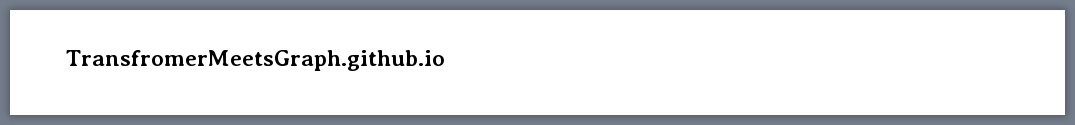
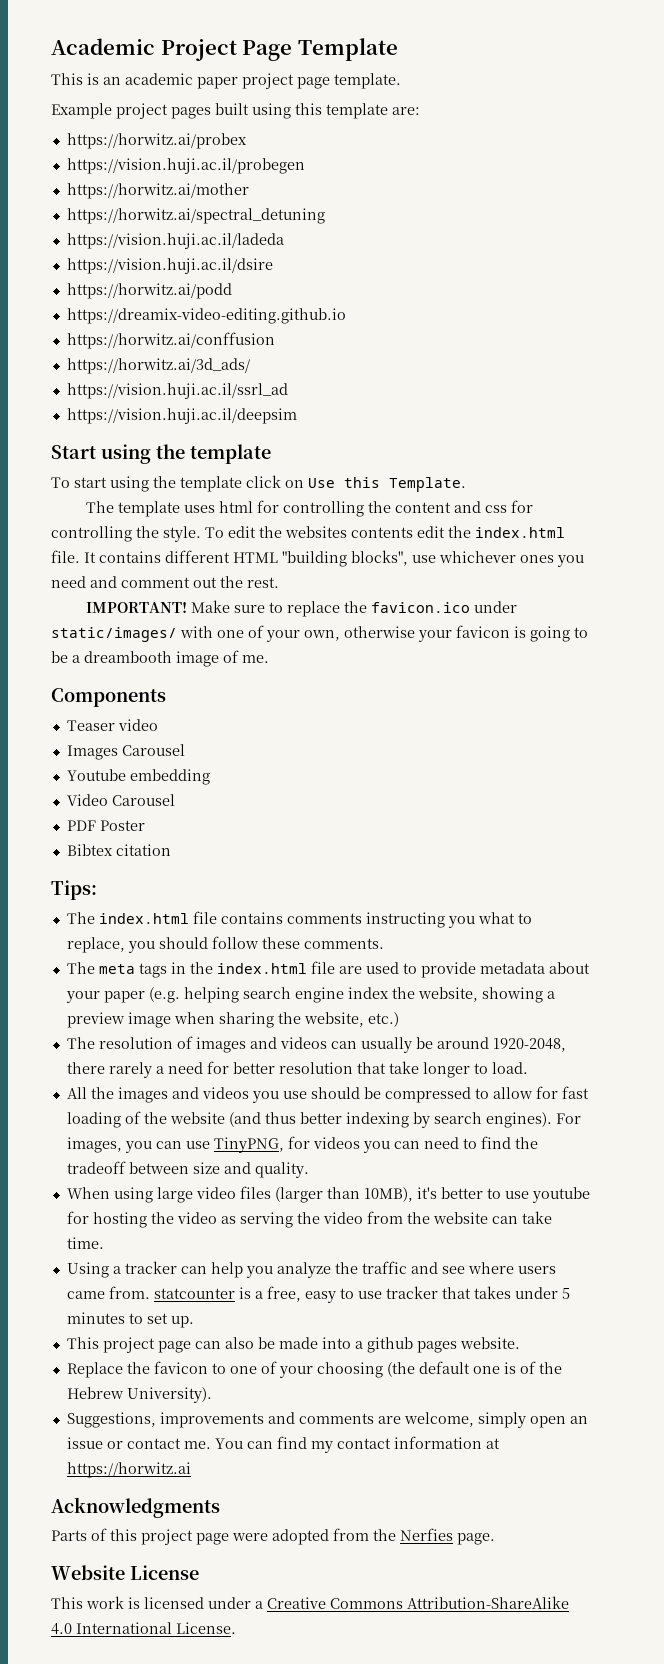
- TransfromerMeetsGraph.github.io
+ Academic Project Page Template
+ This is an academic paper project page template.
+ Example project pages built using this template are:
+ https://horwitz.ai/probex
+ https://vision.huji.ac.il/probegen
+ https://horwitz.ai/mother
+ https://horwitz.ai/spectral_detuning
+ https://vision.huji.ac.il/ladeda
+ https://vision.huji.ac.il/dsire
+ https://horwitz.ai/podd
+ https://dreamix-video-editing.github.io
+ https://horwitz.ai/conffusion
+ https://horwitz.ai/3d_ads/
+ https://vision.huji.ac.il/ssrl_ad
+ https://vision.huji.ac.il/deepsim
+ Start using the template
+ To start using the template click on Use this Template.
+ The template uses html for controlling the content and css for controlling the style. To edit the websites contents edit the index.html file. It contains different HTML "building blocks", use whichever ones you need and comment out the rest.
+ IMPORTANT! Make sure to replace the favicon.ico under static/images/ with one of your own, otherwise your favicon is going to be a dreambooth image of me.
+ Components
+ Teaser video
+ Images Carousel
+ Youtube embedding
+ Video Carousel
+ PDF Poster
+ Bibtex citation
+ Tips:
+ The index.html file contains comments instructing you what to replace, you should follow these comments.
+ The meta tags in the index.html file are used to provide metadata about your paper (e.g. helping search engine index the website, showing a preview image when sharing the website, etc.)
+ The resolution of images and videos can usually be around 1920-2048, there rarely a need for better resolution that take longer to load.
+ All the images and videos you use should be compressed to allow for fast loading of the website (and thus better indexing by search engines). For images, you can use TinyPNG, for videos you can need to find the tradeoff between size and quality.
+ When using large video files (larger than 10MB), it's better to use youtube for hosting the video as serving the video from the website can take time.
+ Using a tracker can help you analyze the traffic and see where users came from. statcounter is a free, easy to use tracker that takes under 5 minutes to set up.
+ This project page can also be made into a github pages website.
+ Replace the favicon to one of your choosing (the default one is of the Hebrew University).
+ Suggestions, improvements and comments are welcome, simply open an issue or contact me. You can find my contact information at https://horwitz.ai
+ Acknowledgments
+ Parts of this project page were adopted from the Nerfies page.
+ Website License
+ This work is licensed under a Creative Commons Attribution-ShareAlike 4.0 International License.

